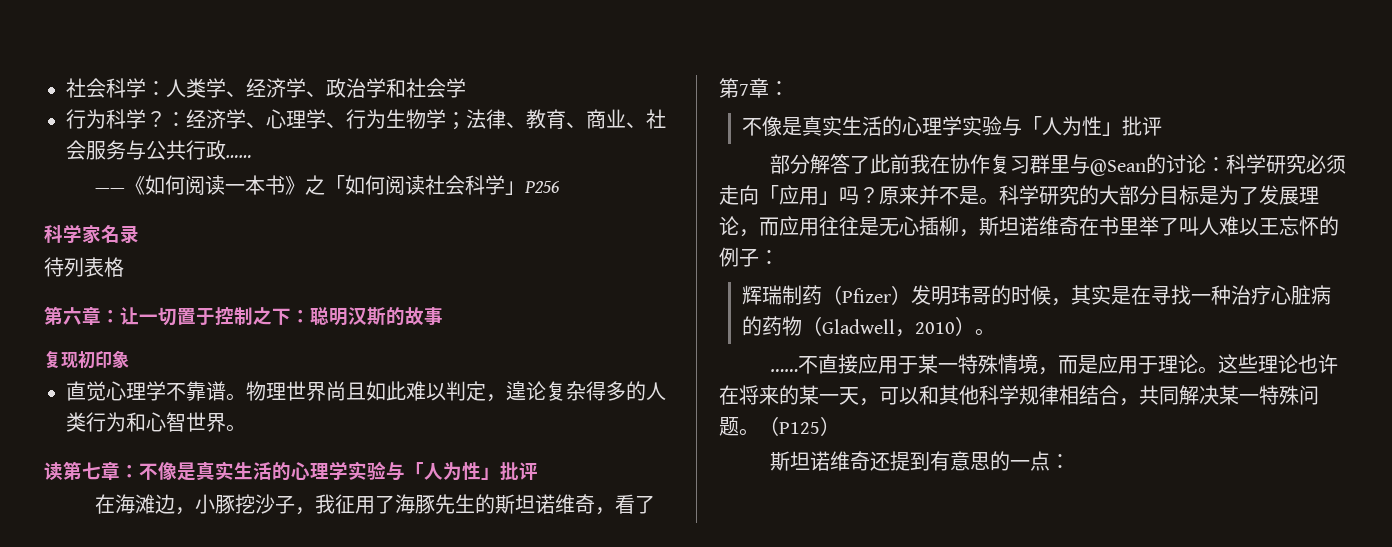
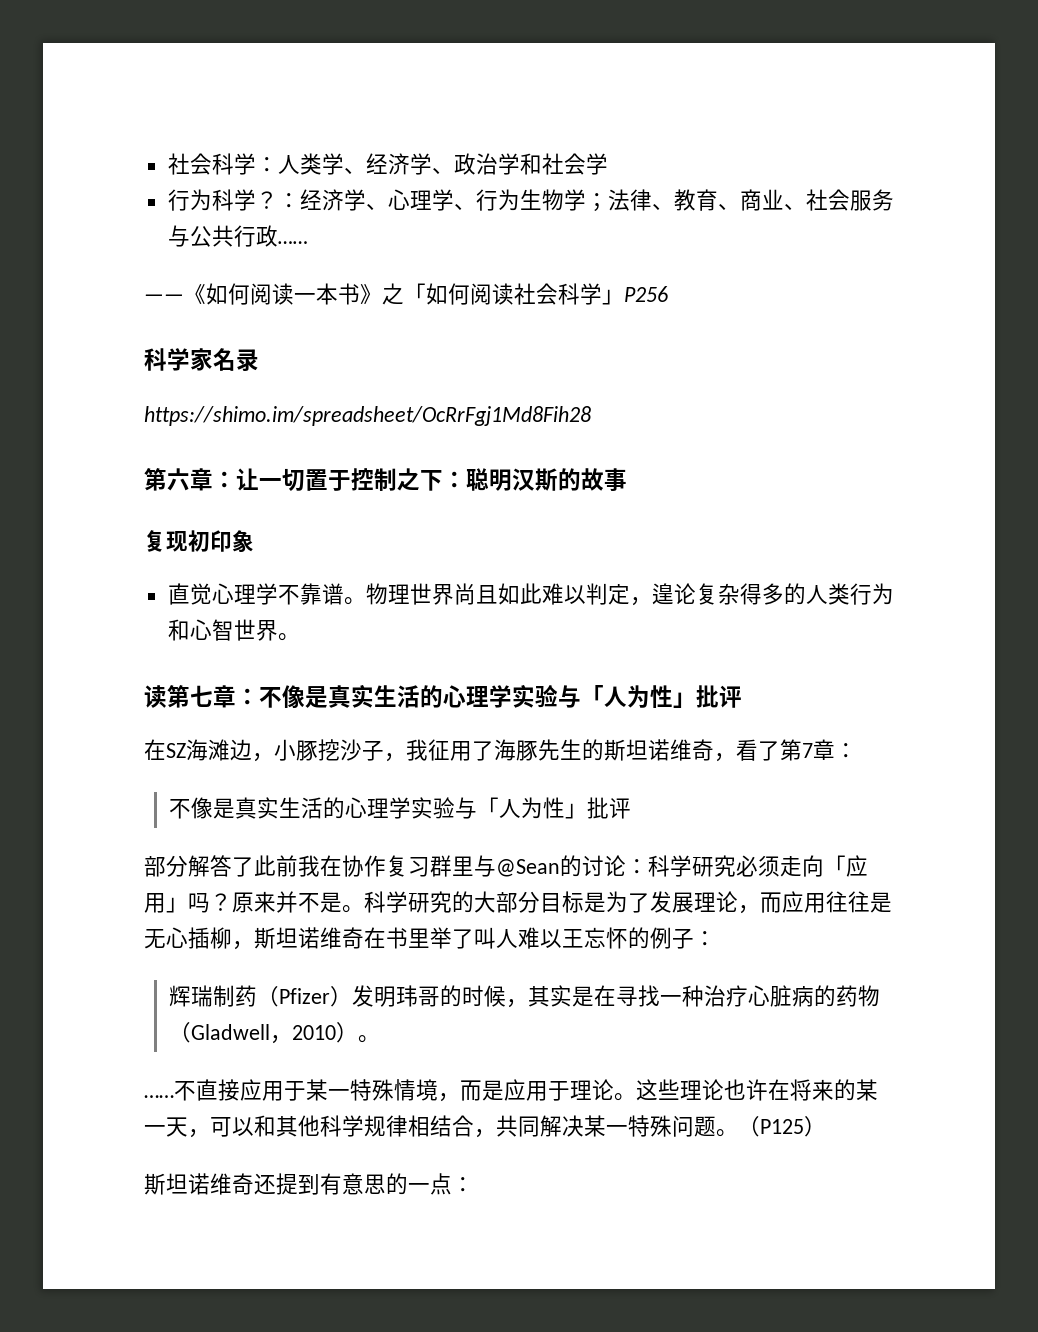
- 待列表格
+ https://shimo.im/spreadsheet/OcRrFgj1Md8Fih28
- 在海滩边，小豚挖沙子，我征用了海豚先生的斯坦诺维奇，看了第7章：
+ 在SZ海滩边，小豚挖沙子，我征用了海豚先生的斯坦诺维奇，看了第7章：

